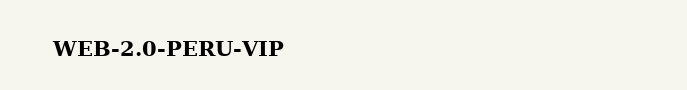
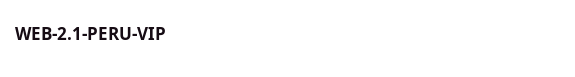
- WEB-2.0-PERU-VIP
+ WEB-2.1-PERU-VIP

